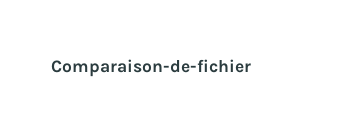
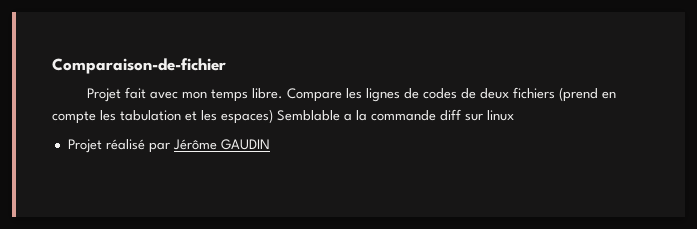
+ Projet fait avec mon temps libre. Compare les lignes de codes de deux fichiers (prend en compte les tabulation et les espaces) Semblable a la commande diff sur linux
+ Projet réalisé par Jérôme GAUDIN

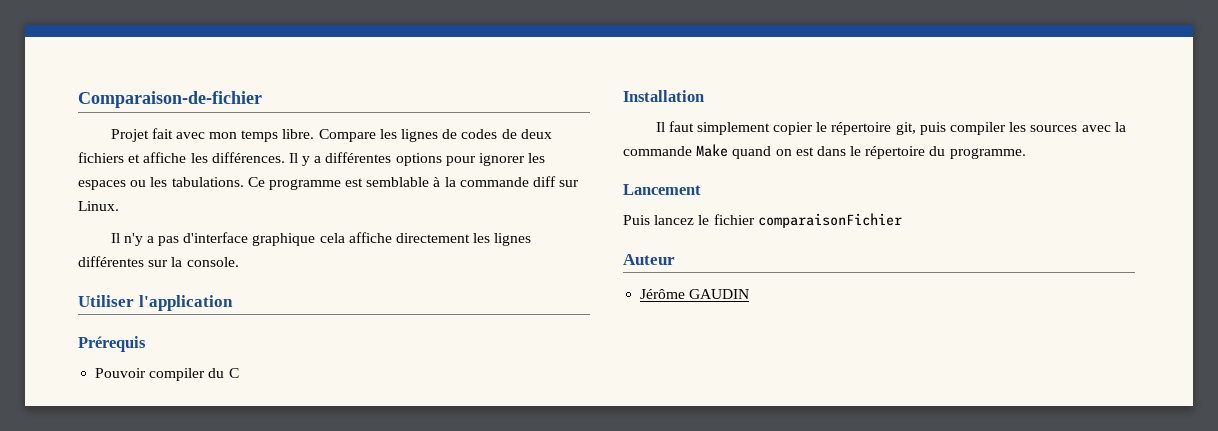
- Compare les lignes de codes de deux fichiers (prend en compte les tabulation et les espaces) Semblable a la commande diff sur linux
- Projet réalisé par Jérôme GAUDIN
+ Compare les lignes de codes de deux fichiers et affiche les différences. Il y a différentes options pour ignorer les espaces ou les tabulations. Ce programme est semblable à la commande diff sur Linux.
+ Il n'y a pas d'interface graphique cela affiche directement les lignes différentes sur la console.
+ Utiliser l'application
+ Prérequis
+ Pouvoir compiler du C
+ Installation
+ Il faut simplement copier le répertoire git, puis compiler les sources avec la commande Make quand on est dans le répertoire du programme.
+ Lancement
+ Puis lancez le fichier comparaisonFichier
+ Auteur
+ Jérôme GAUDIN

